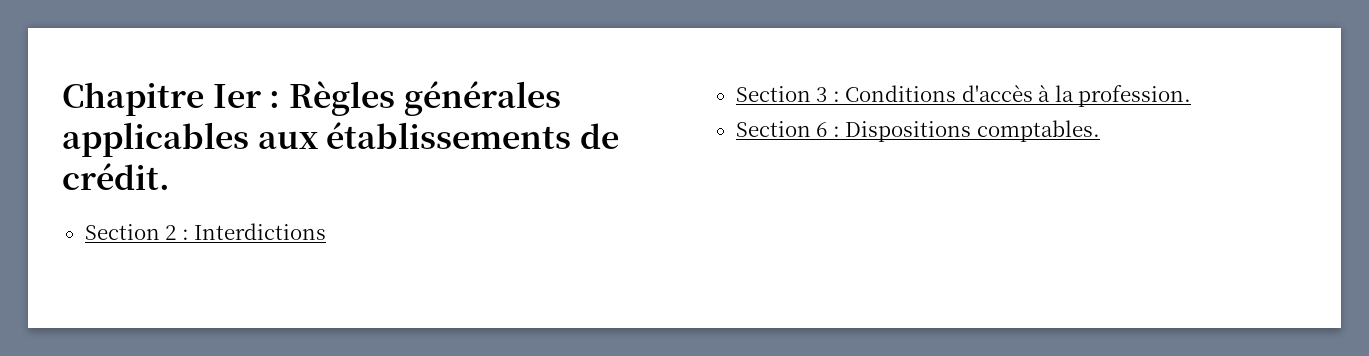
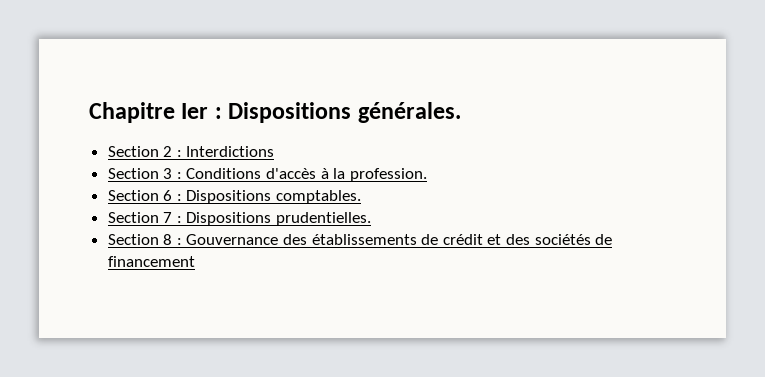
- Chapitre Ier : Règles générales applicables aux établissements de crédit.
+ Chapitre Ier : Dispositions générales.
+ Section 7 : Dispositions prudentielles.
+ Section 8 : Gouvernance des établissements de crédit et des sociétés de financement

